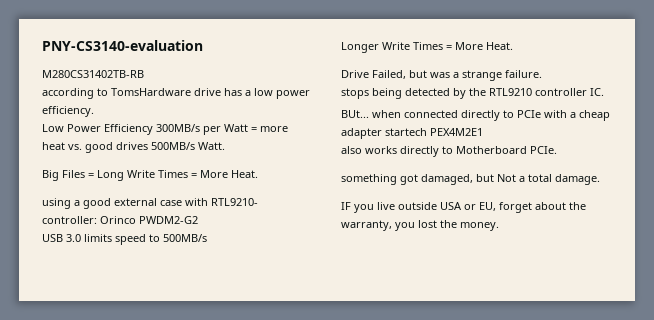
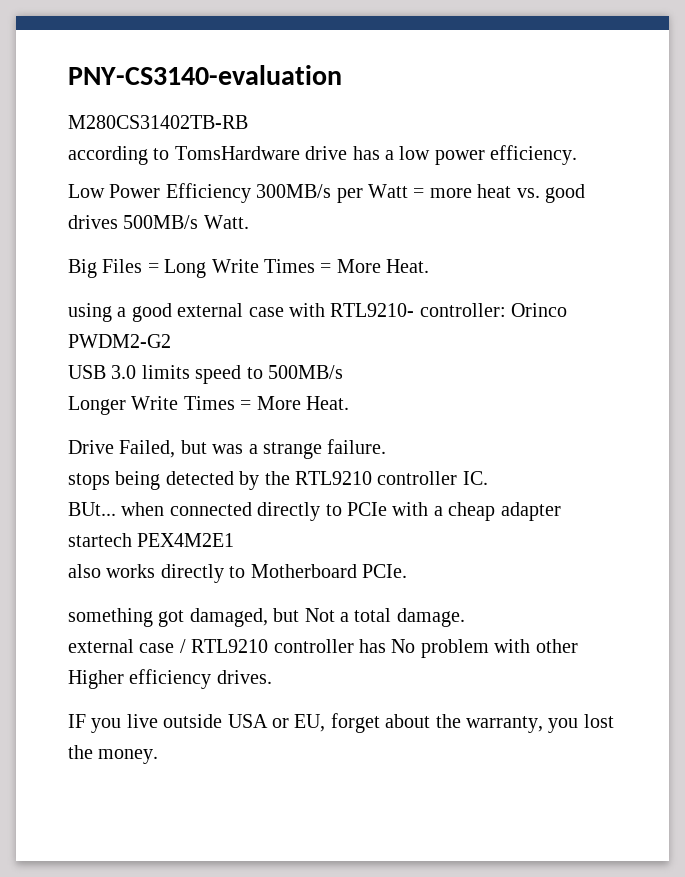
+ external case / RTL9210 controller has No problem with other Higher efficiency drives.

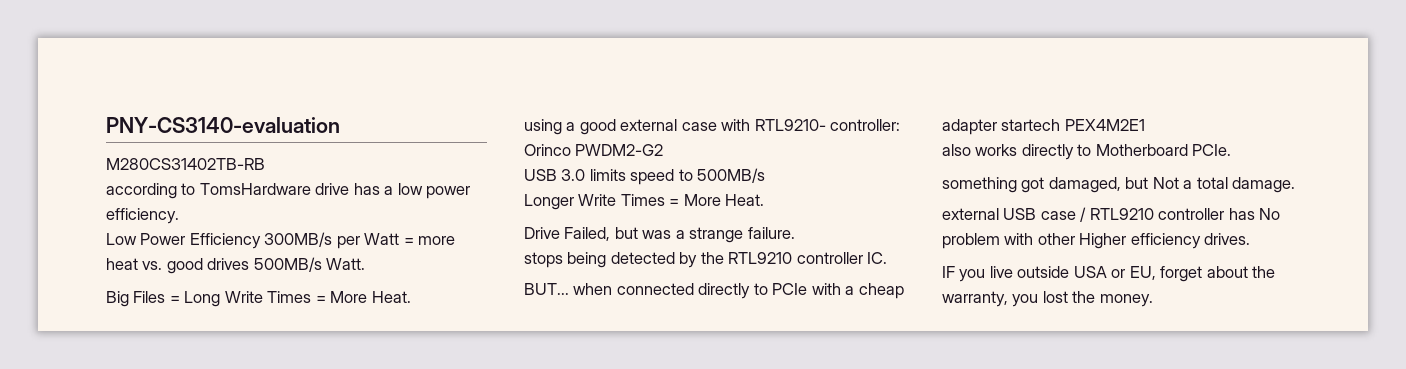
- BUt... when connected directly to PCIe with a cheap adapter startech PEX4M2E1
+ BUT... when connected directly to PCIe with a cheap adapter startech PEX4M2E1
- external case / RTL9210 controller has No problem with other Higher efficiency drives.
+ external USB case / RTL9210 controller has No problem with other Higher efficiency drives.

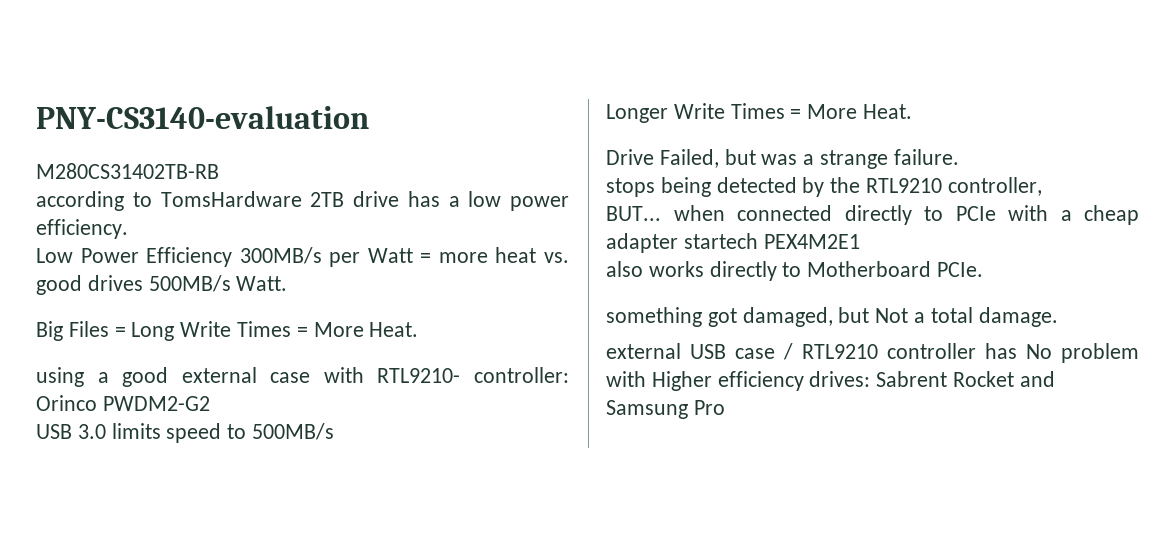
- according to TomsHardware drive has a low power efficiency.
+ according to TomsHardware 2TB drive has a low power efficiency.
- stops being detected by the RTL9210 controller IC.
+ stops being detected by the RTL9210 controller,
- external USB case / RTL9210 controller has No problem with other Higher efficiency drives.
- IF you live outside USA or EU, forget about the warranty, you lost the money.
+ external USB case / RTL9210 controller has No problem with Higher efficiency drives: Sabrent Rocket and Samsung Pro

